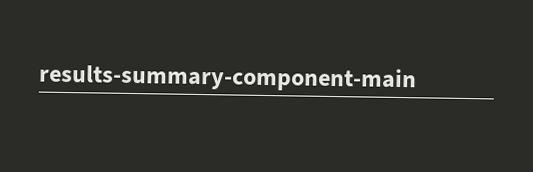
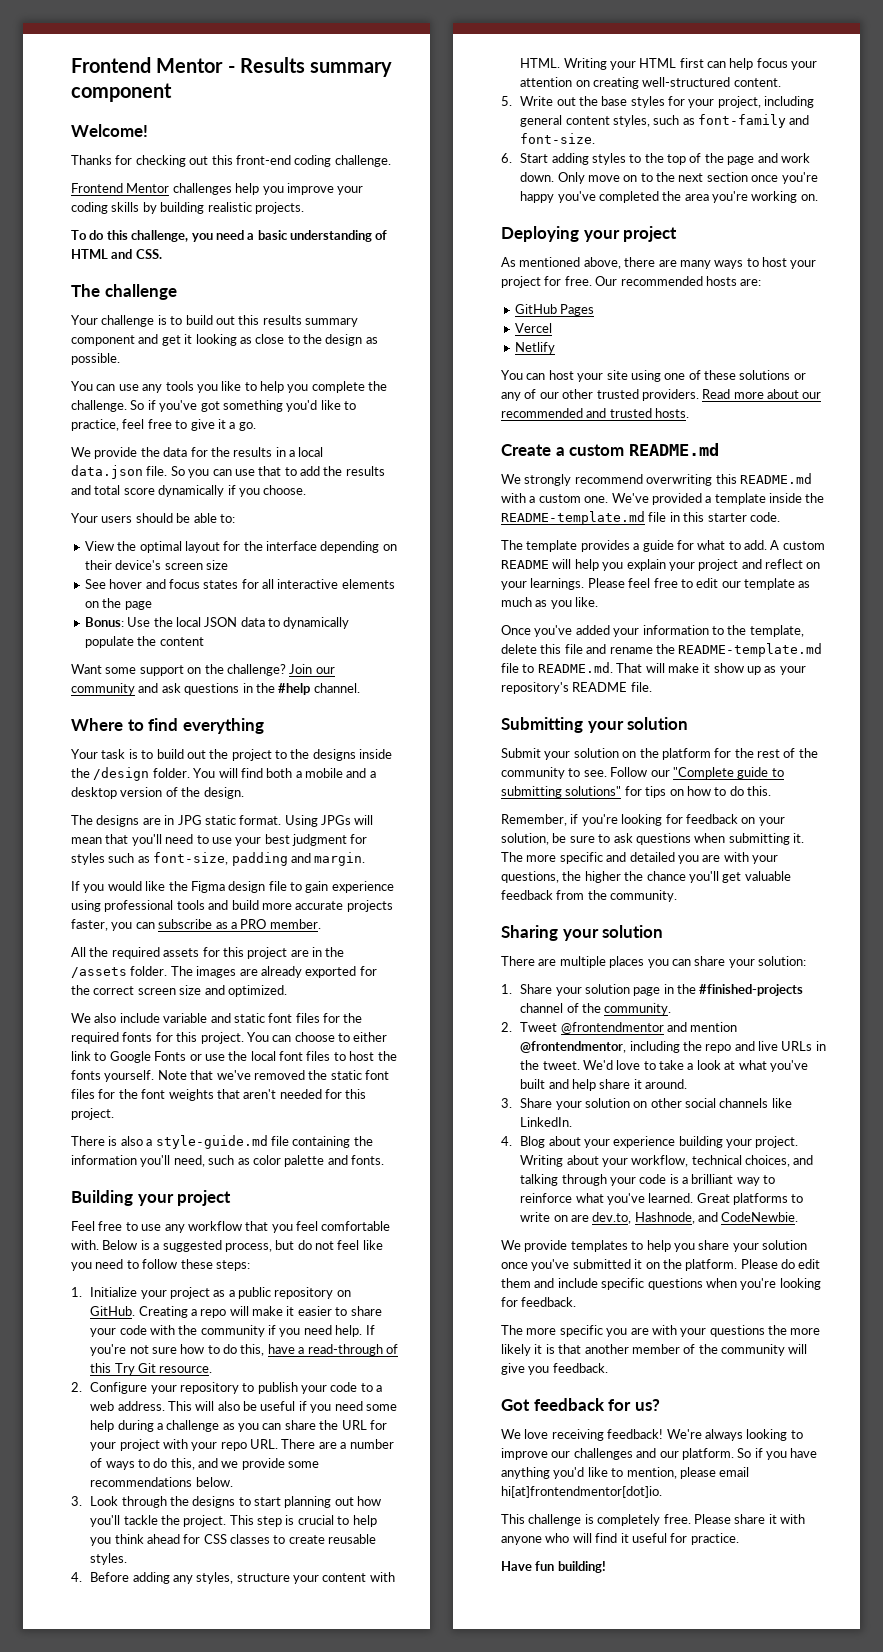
- results-summary-component-main
+ Frontend Mentor - Results summary component
+ Welcome!
+ Thanks for checking out this front-end coding challenge.
+ Frontend Mentor challenges help you improve your coding skills by building realistic projects.
+ To do this challenge, you need a basic understanding of HTML and CSS.
+ The challenge
+ Your challenge is to build out this results summary component and get it looking as close to the design as possible.
+ You can use any tools you like to help you complete the challenge. So if you've got something you'd like to practice, feel free to give it a go.
+ We provide the data for the results in a local data.json file. So you can use that to add the results and total score dynamically if you choose.
+ Your users should be able to:
+ View the optimal layout for the interface depending on their device's screen size
+ See hover and focus states for all interactive elements on the page
+ Bonus: Use the local JSON data to dynamically populate the content
+ Want some support on the challenge? Join our community and ask questions in the #help channel.
+ Where to find everything
+ Your task is to build out the project to the designs inside the /design folder. You will find both a mobile and a desktop version of the design.
+ The designs are in JPG static format. Using JPGs will mean that you'll need to use your best judgment for styles such as font-size, padding and margin.
+ If you would like the Figma design file to gain experience using professional tools and build more accurate projects faster, you can subscribe as a PRO member.
+ All the required assets for this project are in the /assets folder. The images are already exported for the correct screen size and optimized.
+ We also include variable and static font files for the required fonts for this project. You can choose to either link to Google Fonts or use the local font files to host the fonts yourself. Note that we've removed the static font files for the font weights that aren't needed for this project.
+ There is also a style-guide.md file containing the information you'll need, such as color palette and fonts.
+ Building your project
+ Feel free to use any workflow that you feel comfortable with. Below is a suggested process, but do not feel like you need to follow these steps:
+ 1. Initialize your project as a public repository on GitHub. Creating a repo will make it easier to share your code with the community if you need help. If you're not sure how to do this, have a read-through of this Try Git resource.
+ 2. Configure your repository to publish your code to a web address. This will also be useful if you need some help during a challenge as you can share the URL for your project with your repo URL. There are a number of ways to do this, and we provide some recommendations below.
+ 3. Look through the designs to start planning out how you'll tackle the project. This step is crucial to help you think ahead for CSS classes to create reusable styles.
+ 4. Before adding any styles, structure your content with HTML. Writing your HTML first can help focus your attention on creating well-structured content.
+ 5. Write out the base styles for your project, including general content styles, such as font-family and font-size.
+ 6. Start adding styles to the top of the page and work down. Only move on to the next section once you're happy you've completed the area you're working on.
+ Deploying your project
+ As mentioned above, there are many ways to host your project for free. Our recommended hosts are:
+ GitHub Pages
+ Vercel
+ Netlify
+ You can host your site using one of these solutions or any of our other trusted providers. Read more about our recommended and trusted hosts.
+ Create a custom README.md
+ We strongly recommend overwriting this README.md with a custom one. We've provided a template inside the README-template.md file in this starter code.
+ The template provides a guide for what to add. A custom README will help you explain your project and reflect on your learnings. Please feel free to edit our template as much as you like.
+ Once you've added your information to the template, delete this file and rename the README-template.md file to README.md. That will make it show up as your repository's README file.
+ Submitting your solution
+ Submit your solution on the platform for the rest of the community to see. Follow our "Complete guide to submitting solutions" for tips on how to do this.
+ Remember, if you're looking for feedback on your solution, be sure to ask questions when submitting it. The more specific and detailed you are with your questions, the higher the chance you'll get valuable feedback from the community.
+ Sharing your solution
+ There are multiple places you can share your solution:
+ 1. Share your solution page in the #finished-projects channel of the community.
+ 2. Tweet @frontendmentor and mention @frontendmentor, including the repo and live URLs in the tweet. We'd love to take a look at what you've built and help share it around.
+ 3. Share your solution on other social channels like LinkedIn.
+ 4. Blog about your experience building your project. Writing about your workflow, technical choices, and talking through your code is a brilliant way to reinforce what you've learned. Great platforms to write on are dev.to, Hashnode, and CodeNewbie.
+ We provide templates to help you share your solution once you've submitted it on the platform. Please do edit them and include specific questions when you're looking for feedback.
+ The more specific you are with your questions the more likely it is that another member of the community will give you feedback.
+ Got feedback for us?
+ We love receiving feedback! We're always looking to improve our challenges and our platform. So if you have anything you'd like to mention, please email hi[at]frontendmentor[dot]io.
+ This challenge is completely free. Please share it with anyone who will find it useful for practice.
+ Have fun building!

